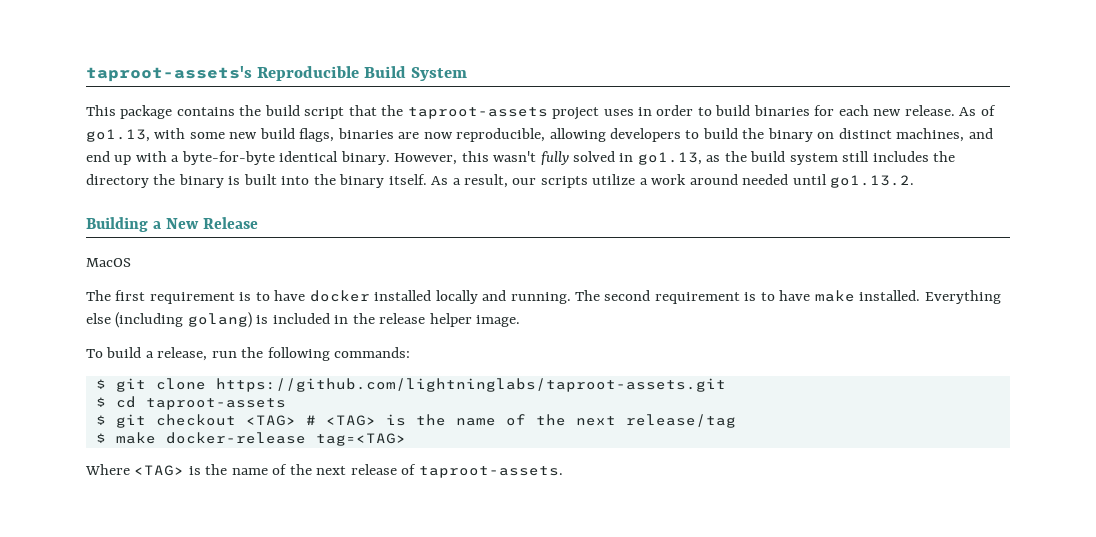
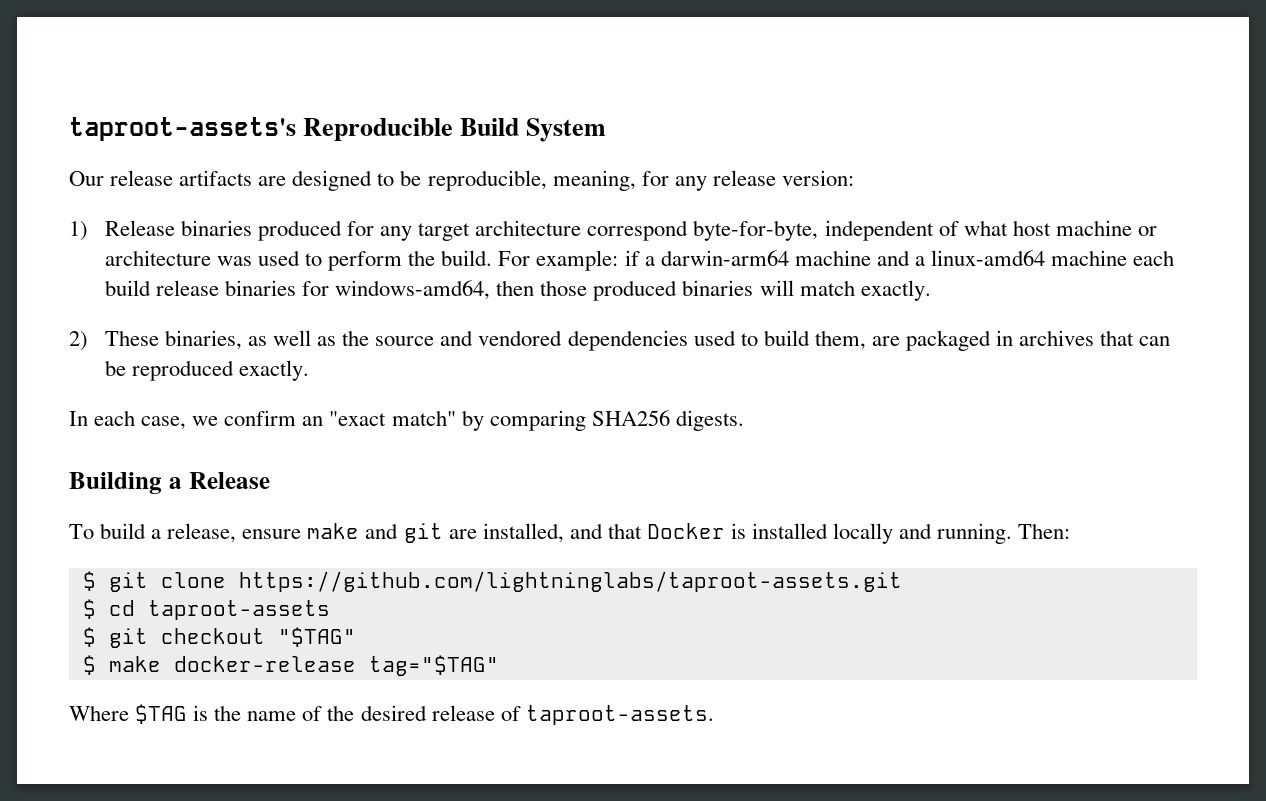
- This package contains the build script that the taproot-assets project uses in order to build binaries for each new release. As of go1.13, with some new build flags, binaries are now reproducible, allowing developers to build the binary on distinct machines, and end up with a byte-for-byte identical binary. However, this wasn't fully solved in go1.13, as the build system still includes the directory the binary is built into the binary itself. As a result, our scripts utilize a work around needed until go1.13.2.
+ Our release artifacts are designed to be reproducible, meaning, for any release version:
+ 1) Release binaries produced for any target architecture correspond byte-for-byte, independent of what host machine or architecture was used to perform the build. For example: if a darwin-arm64 machine and a linux-amd64 machine each build release binaries for windows-amd64, then those produced binaries will match exactly.
+ 2) These binaries, as well as the source and vendored dependencies used to build them, are packaged in archives that can be reproduced exactly.
+ In each case, we confirm an "exact match" by comparing SHA256 digests.
- Building a New Release
+ Building a Release
- MacOS
- The first requirement is to have docker installed locally and running. The second requirement is to have make installed. Everything else (including golang) is included in the release helper image.
- To build a release, run the following commands:
+ To build a release, ensure make and git are installed, and that Docker is installed locally and running. Then:
- $ git checkout <TAG> # <TAG> is the name of the next release/tag
- $ make docker-release tag=<TAG>
- Where <TAG> is the name of the next release of taproot-assets.
+ $ git checkout "$TAG"
+ $ make docker-release tag="$TAG"
+ Where $TAG is the name of the desired release of taproot-assets.

